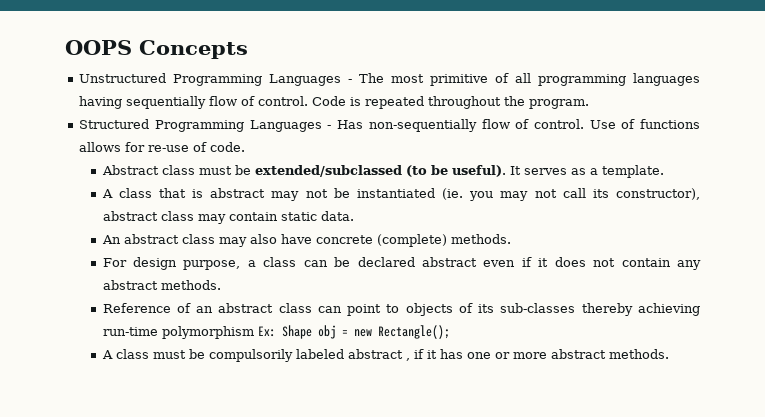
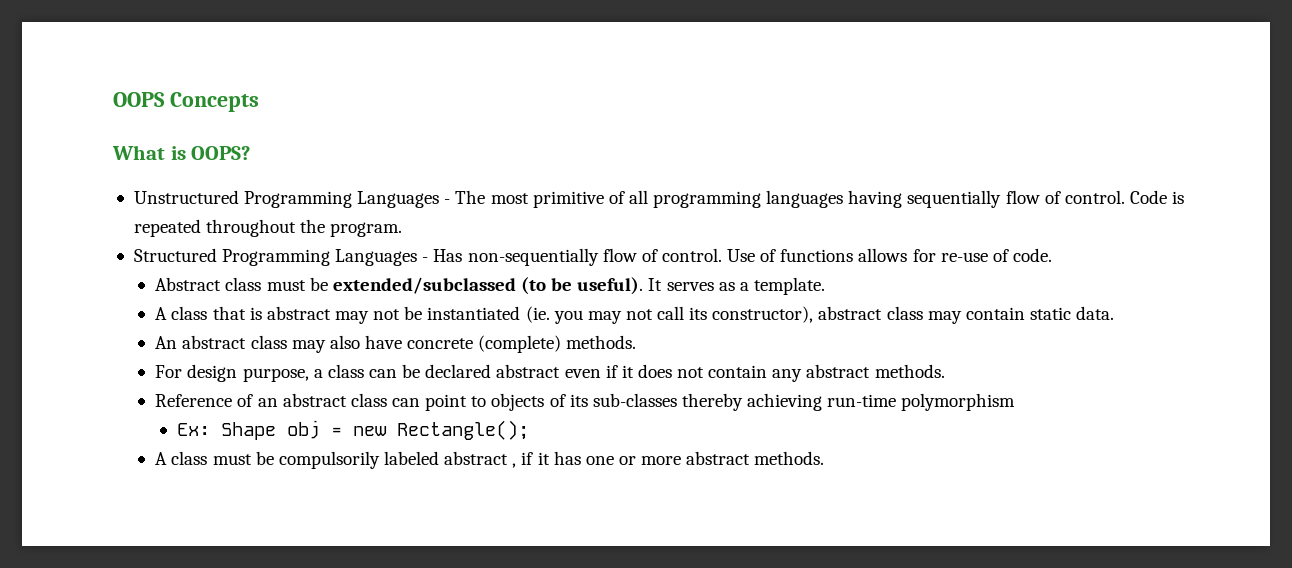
+ What is OOPS?
- Reference of an abstract class can point to objects of its sub-classes thereby achieving run-time polymorphism Ex: Shape obj = new Rectangle();
+ Reference of an abstract class can point to objects of its sub-classes thereby achieving run-time polymorphism
+ Ex: Shape obj = new Rectangle();

